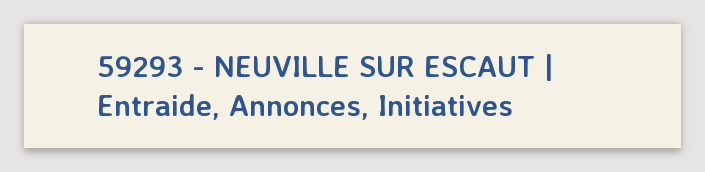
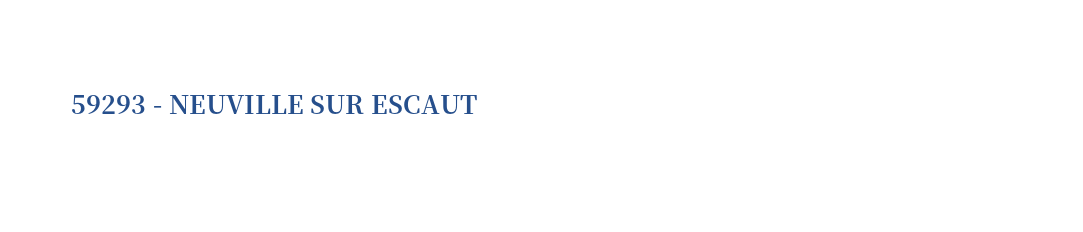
- 59293 - NEUVILLE SUR ESCAUT | Entraide, Annonces, Initiatives
+ 59293 - NEUVILLE SUR ESCAUT

